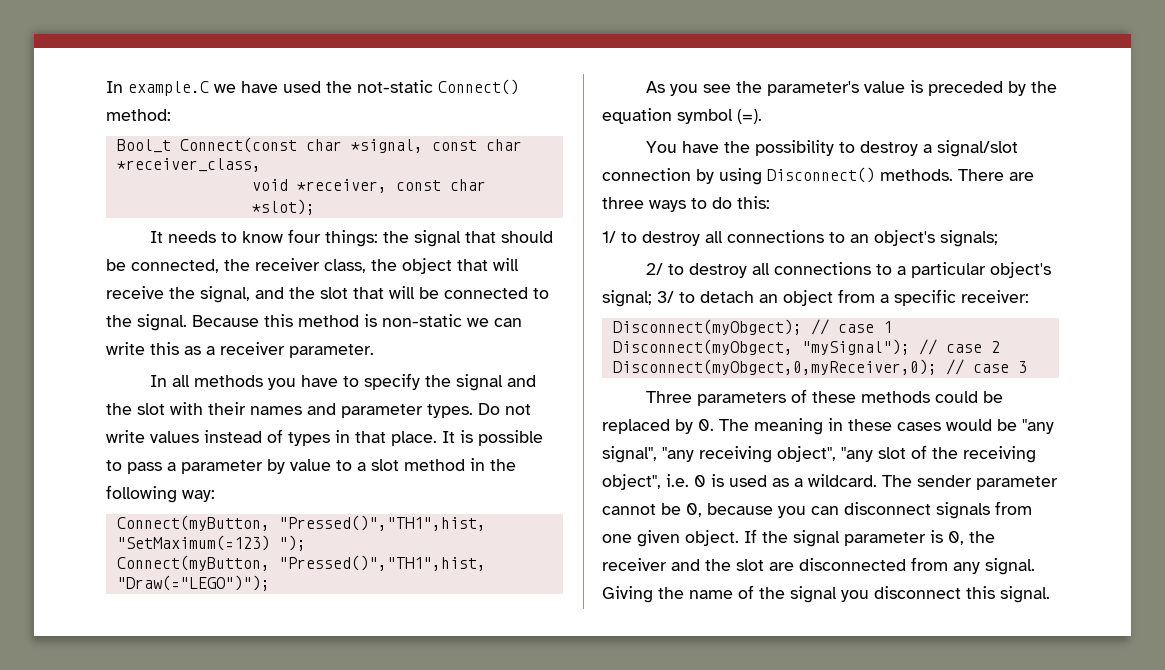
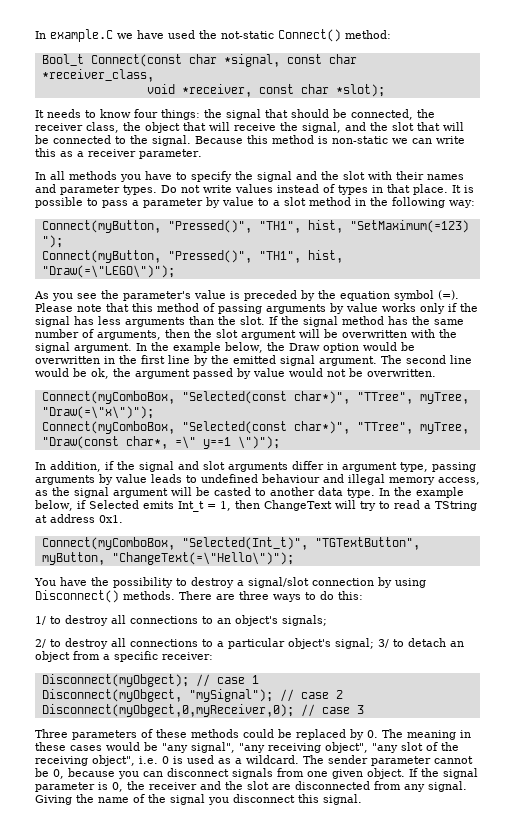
- Connect(myButton, "Pressed()","TH1",hist, "SetMaximum(=123) ");
+ Connect(myButton, "Pressed()", "TH1", hist, "SetMaximum(=123) ");
- Connect(myButton, "Pressed()","TH1",hist, "Draw(="LEGO")");
+ Connect(myButton, "Pressed()", "TH1", hist, "Draw(=\"LEGO\")");
+ Please note that this method of passing arguments by value works only if the signal has less arguments than the slot. If the signal method has the same number of arguments, then the slot argument will be overwritten with the signal argument. In the example below, the Draw option would be overwritten in the first line by the emitted signal argument. The second line would be ok, the argument passed by value would not be overwritten.
+ Connect(myComboBox, "Selected(const char*)", "TTree", myTree, "Draw(=\"x\")");
+ Connect(myComboBox, "Selected(const char*)", "TTree", myTree, "Draw(const char*, =\" y==1 \")");
+ In addition, if the signal and slot arguments differ in argument type, passing arguments by value leads to undefined behaviour and illegal memory access, as the signal argument will be casted to another data type. In the example below, if Selected emits Int_t = 1, then ChangeText will try to read a TString at address 0x1.
+ Connect(myComboBox, "Selected(Int_t)", "TGTextButton", myButton, "ChangeText(=\"Hello\")");

